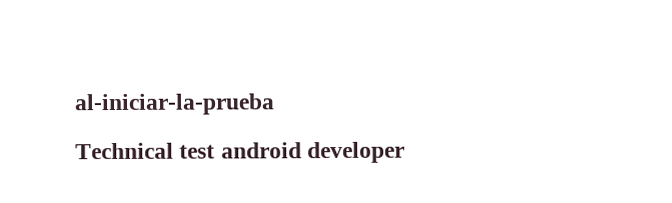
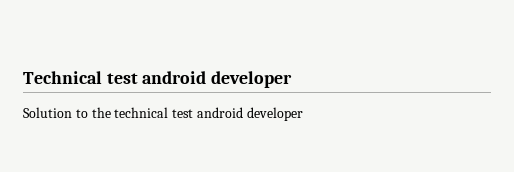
- al-iniciar-la-prueba
+ Solution to the technical test android developer

